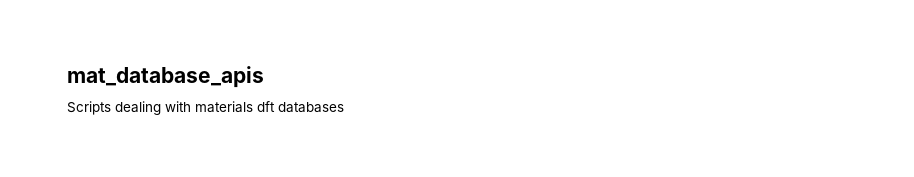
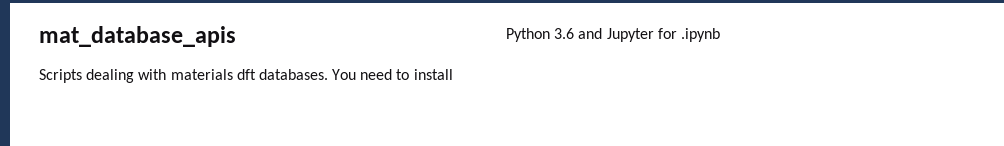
- Scripts dealing with materials dft databases
+ Scripts dealing with materials dft databases. You need to install Python 3.6 and Jupyter for .ipynb

